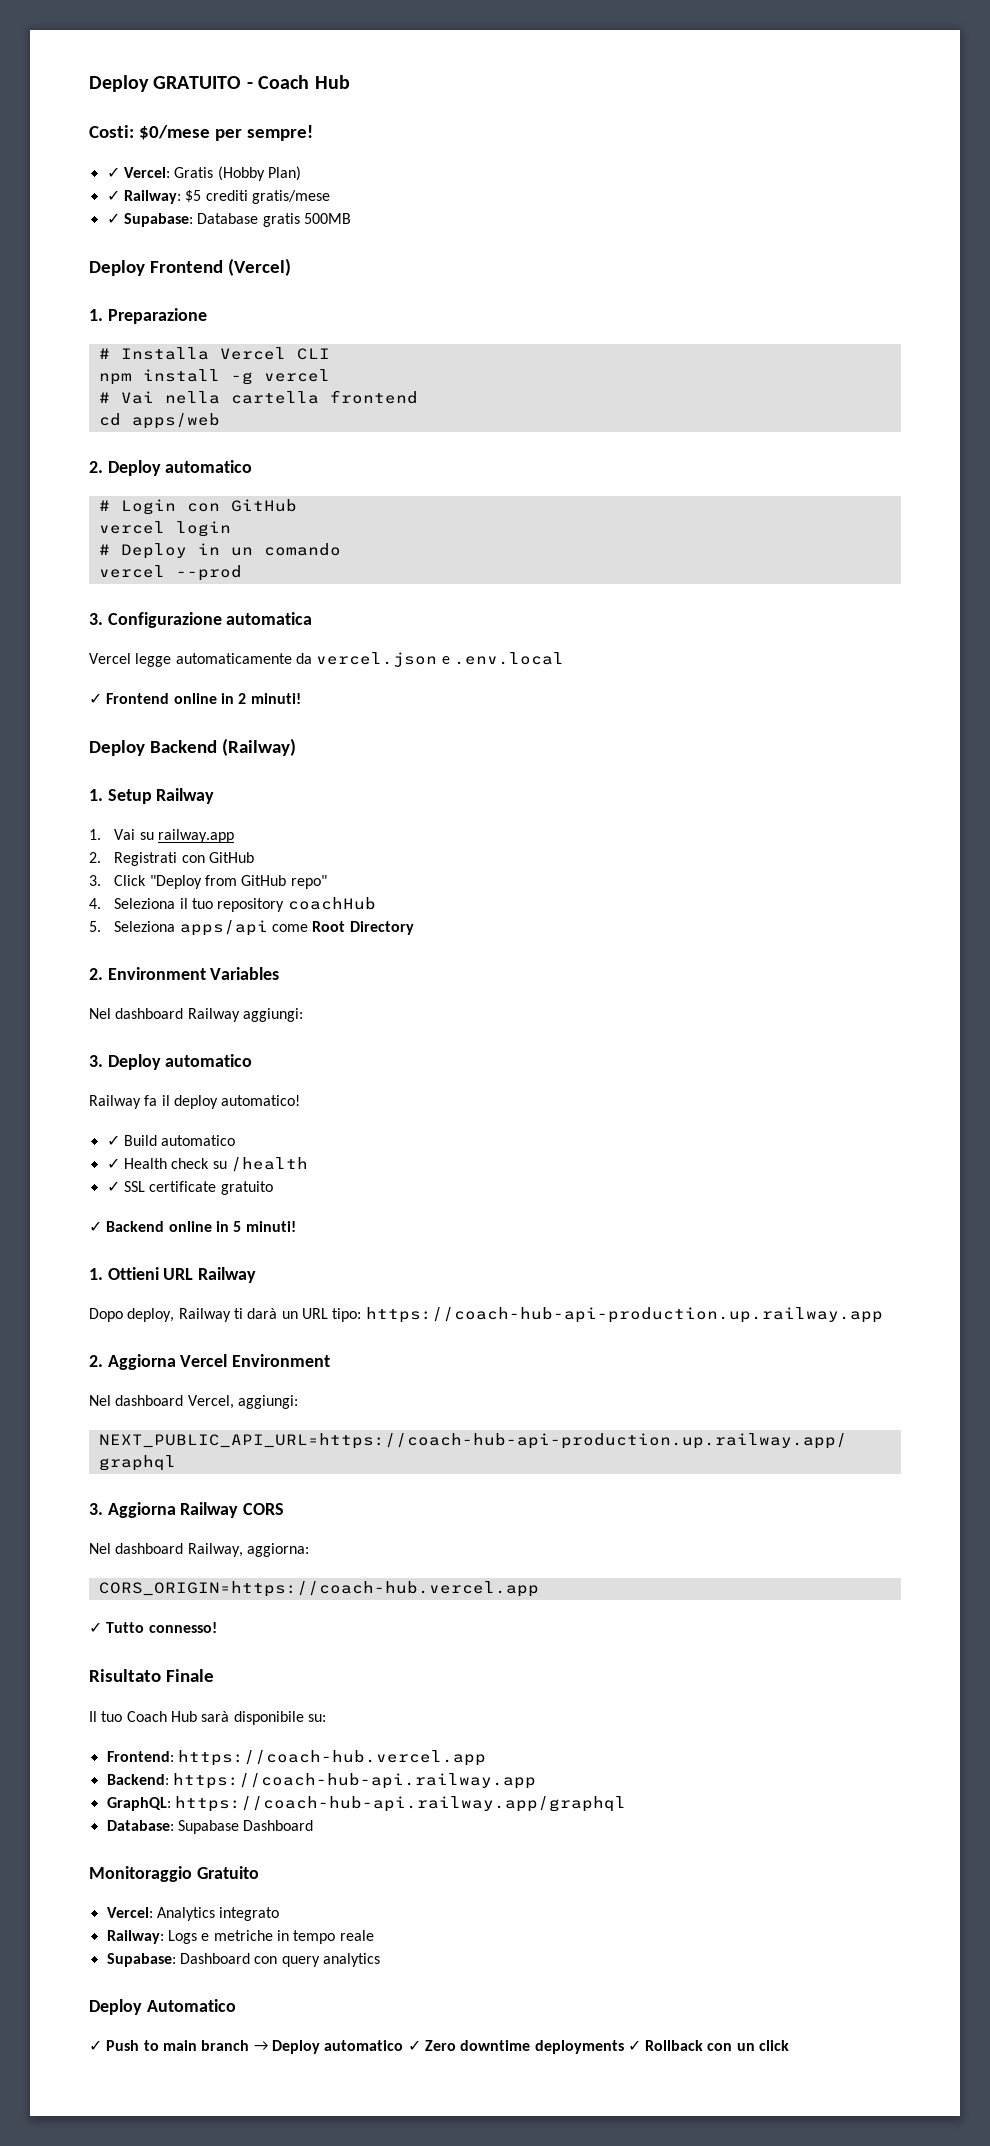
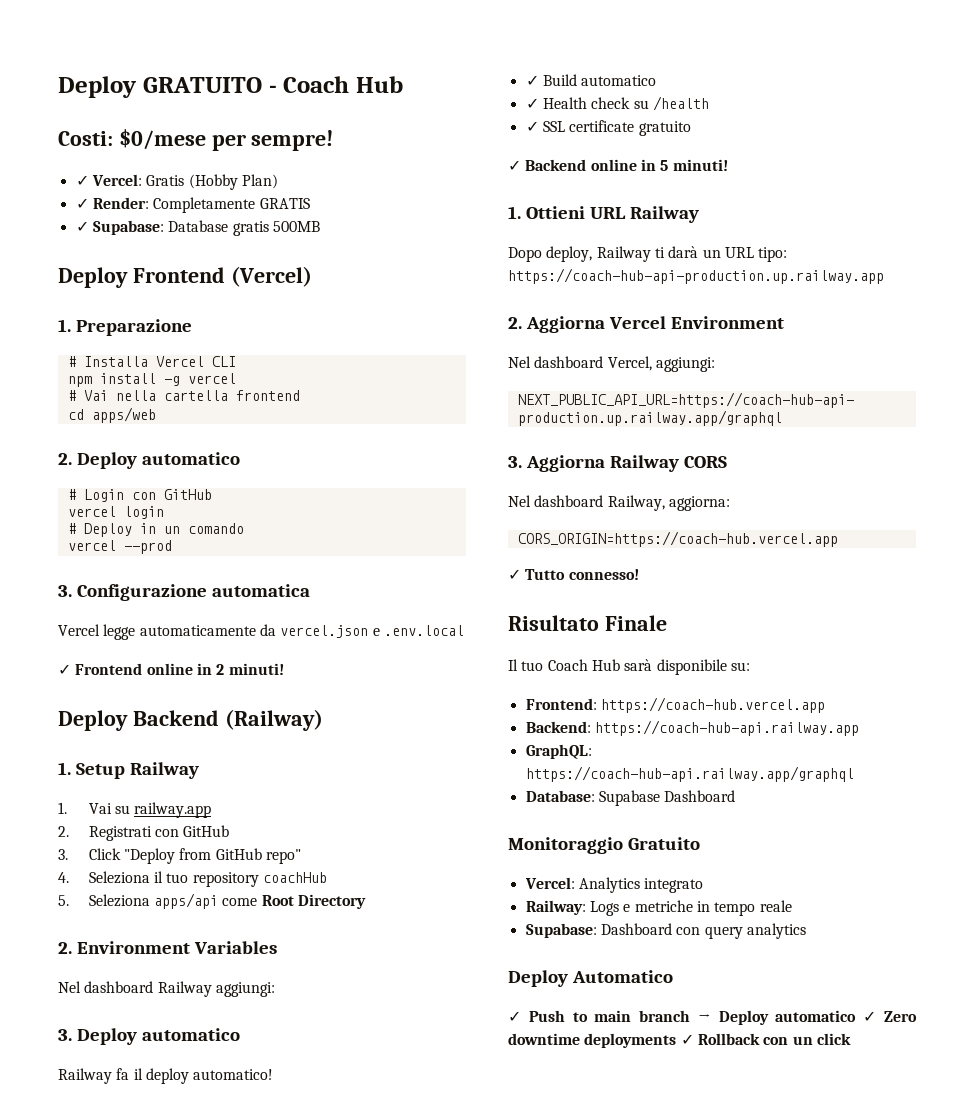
- ✓ Railway: $5 crediti gratis/mese
+ ✓ Render: Completamente GRATIS

